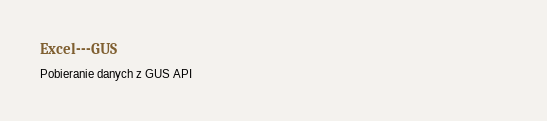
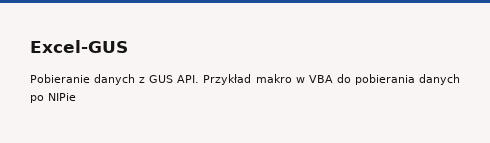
- Excel---GUS
+ Excel-GUS
- Pobieranie danych z GUS API
+ Pobieranie danych z GUS API. Przykład makro w VBA do pobierania danych po NIPie

